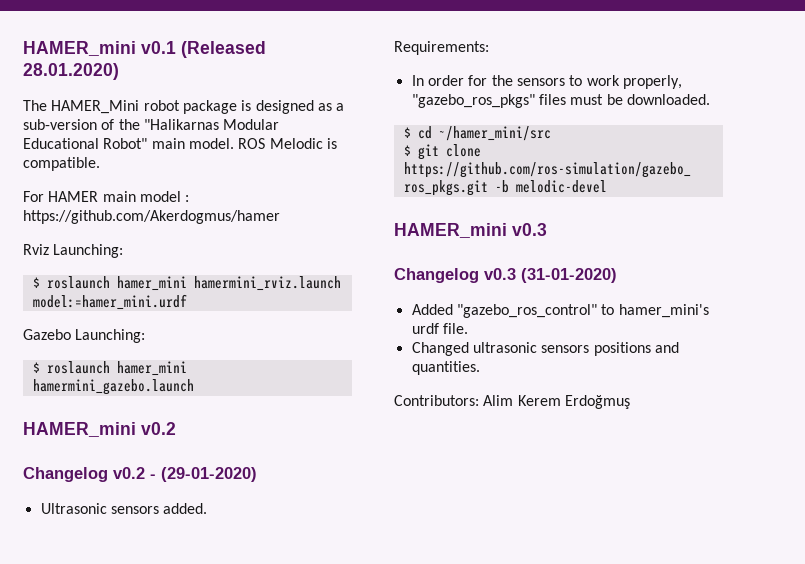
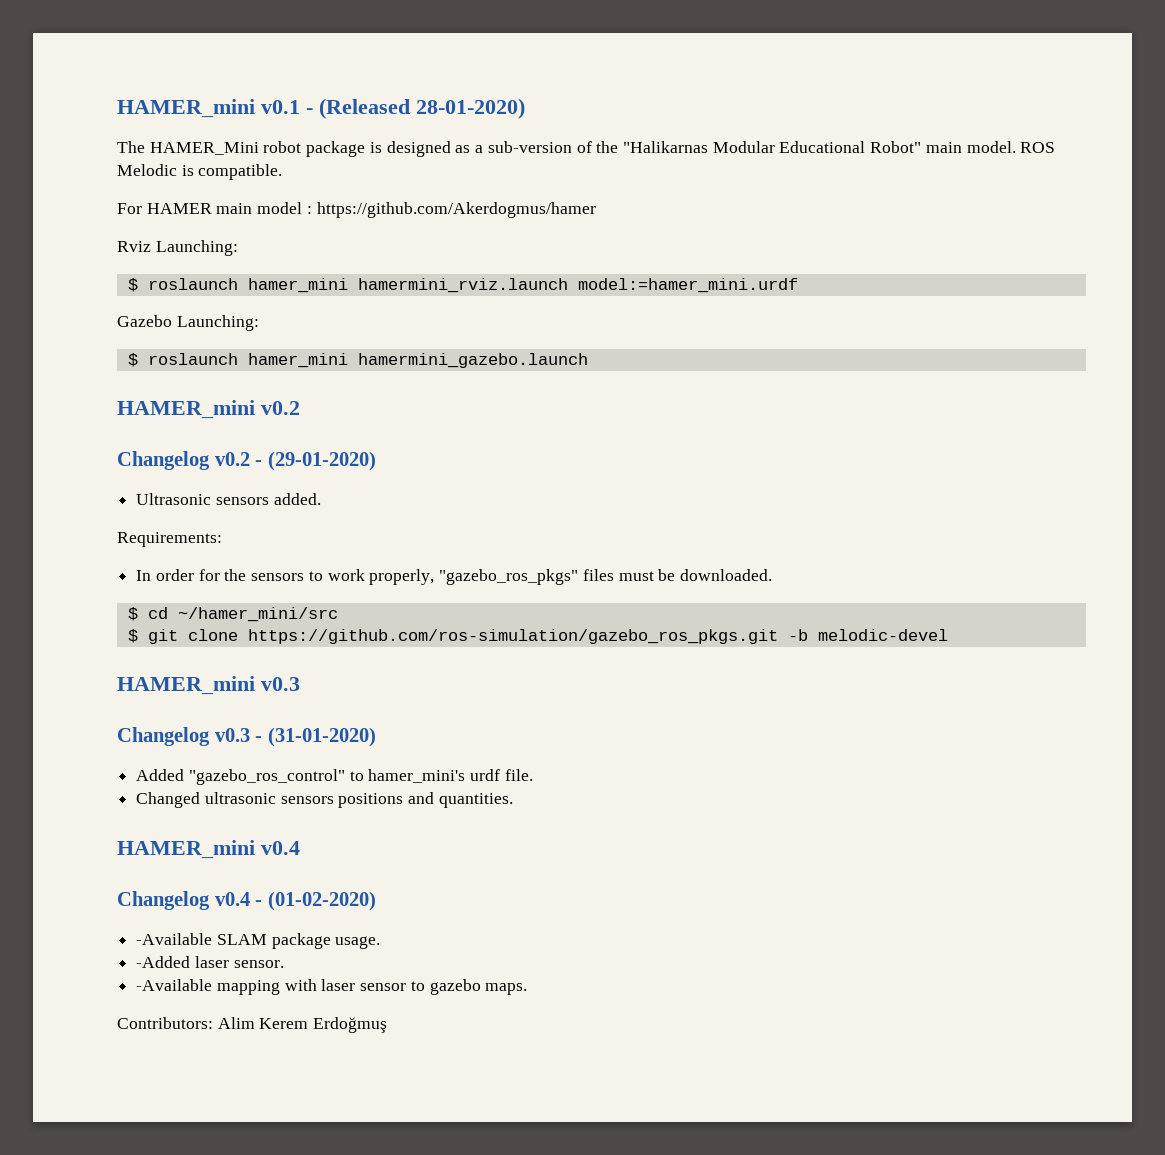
- HAMER_mini v0.1 (Released 28.01.2020)
+ HAMER_mini v0.1 - (Released 28-01-2020)
- Changelog v0.3 (31-01-2020)
+ Changelog v0.3 - (31-01-2020)
+ HAMER_mini v0.4
+ Changelog v0.4 - (01-02-2020)
+ -Available SLAM package usage.
+ -Added laser sensor.
+ -Available mapping with laser sensor to gazebo maps.

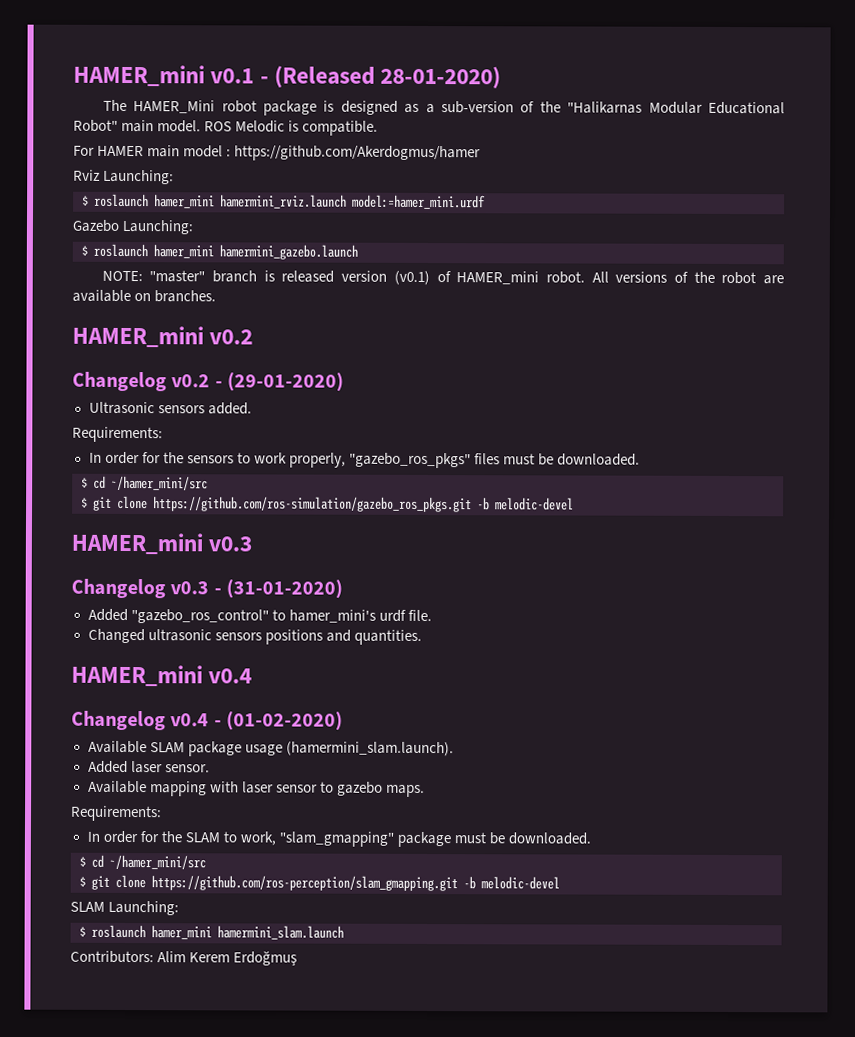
+ NOTE: "master" branch is released version (v0.1) of HAMER_mini robot. All versions of the robot are available on branches.
- -Available SLAM package usage.
- -Added laser sensor.
+ Available SLAM package usage (hamermini_slam.launch).
+ Added laser sensor.
- -Available mapping with laser sensor to gazebo maps.
+ Available mapping with laser sensor to gazebo maps.
+ Requirements:
+ In order for the SLAM to work, "slam_gmapping" package must be downloaded.
+ $ cd ~/hamer_mini/src
+ $ git clone https://github.com/ros-perception/slam_gmapping.git -b melodic-devel
+ SLAM Launching:
+ $ roslaunch hamer_mini hamermini_slam.launch

